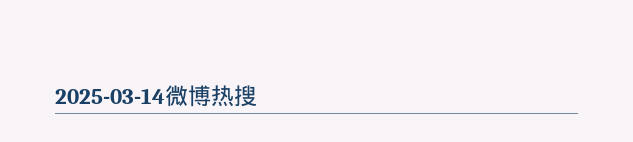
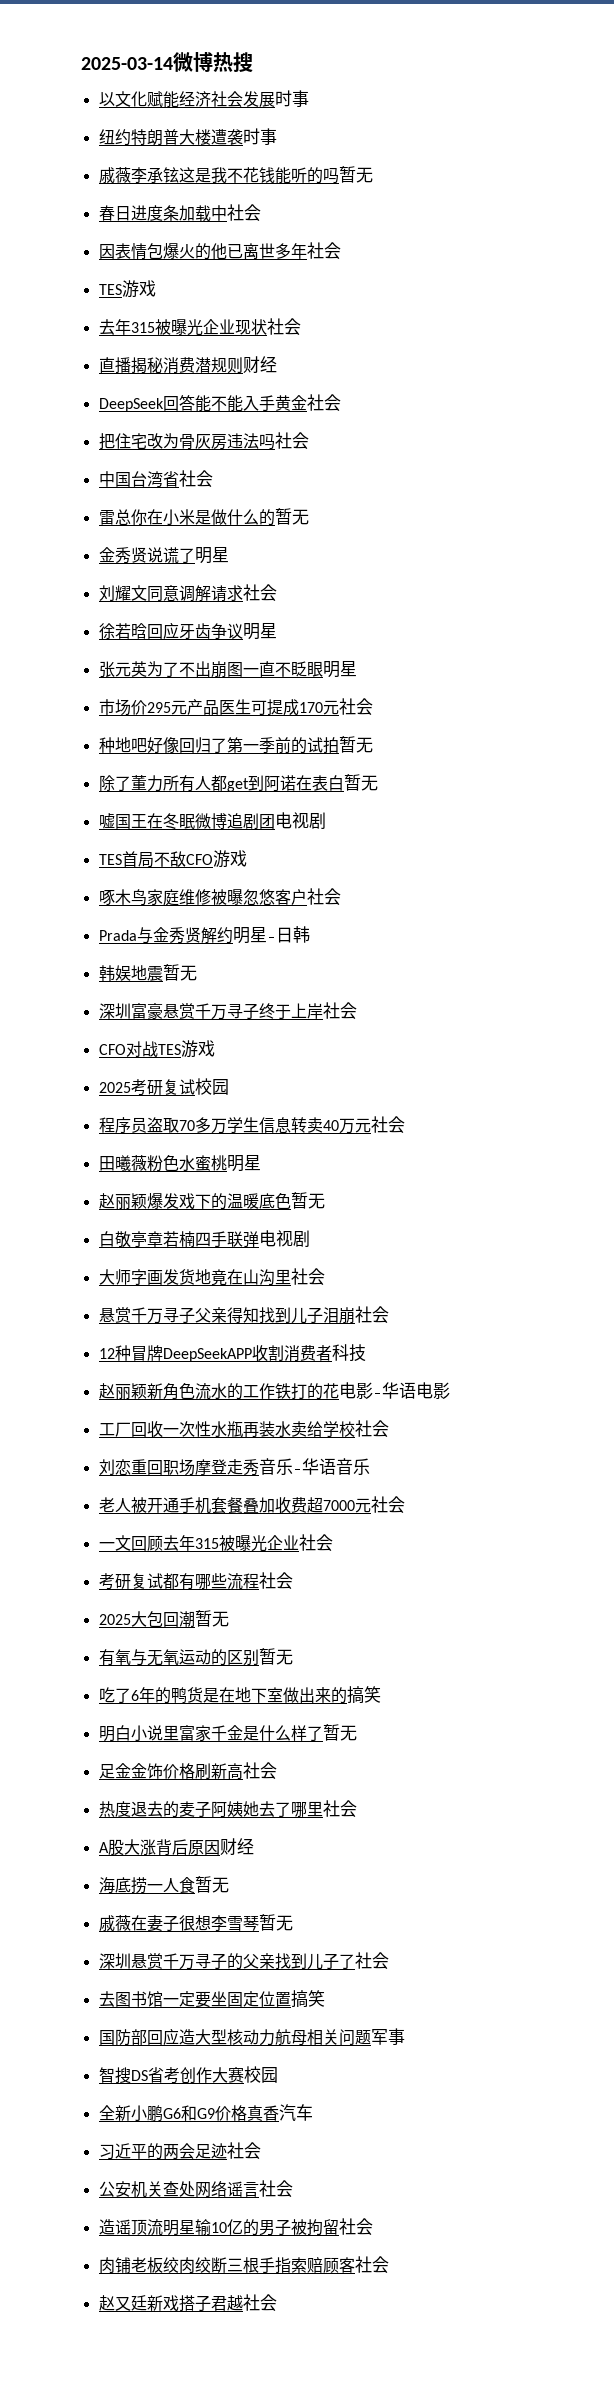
+ 以文化赋能经济社会发展时事
+ 纽约特朗普大楼遭袭时事
+ 戚薇李承铉这是我不花钱能听的吗暂无
+ 春日进度条加载中社会
+ 因表情包爆火的他已离世多年社会
+ TES游戏
+ 去年315被曝光企业现状社会
+ 直播揭秘消费潜规则财经
+ DeepSeek回答能不能入手黄金社会
+ 把住宅改为骨灰房违法吗社会
+ 中国台湾省社会
+ 雷总你在小米是做什么的暂无
+ 金秀贤说谎了明星
+ 刘耀文同意调解请求社会
+ 徐若晗回应牙齿争议明星
+ 张元英为了不出崩图一直不眨眼明星
+ 市场价295元产品医生可提成170元社会
+ 种地吧好像回归了第一季前的试拍暂无
+ 除了董力所有人都get到阿诺在表白暂无
+ 嘘国王在冬眠微博追剧团电视剧
+ TES首局不敌CFO游戏
+ 啄木鸟家庭维修被曝忽悠客户社会
+ Prada与金秀贤解约明星-日韩
+ 韩娱地震暂无
+ 深圳富豪悬赏千万寻子终于上岸社会
+ CFO对战TES游戏
+ 2025考研复试校园
+ 程序员盗取70多万学生信息转卖40万元社会
+ 田曦薇粉色水蜜桃明星
+ 赵丽颖爆发戏下的温暖底色暂无
+ 白敬亭章若楠四手联弹电视剧
+ 大师字画发货地竟在山沟里社会
+ 悬赏千万寻子父亲得知找到儿子泪崩社会
+ 12种冒牌DeepSeekAPP收割消费者科技
+ 赵丽颖新角色流水的工作铁打的花电影-华语电影
+ 工厂回收一次性水瓶再装水卖给学校社会
+ 刘恋重回职场摩登走秀音乐-华语音乐
+ 老人被开通手机套餐叠加收费超7000元社会
+ 一文回顾去年315被曝光企业社会
+ 考研复试都有哪些流程社会
+ 2025大包回潮暂无
+ 有氧与无氧运动的区别暂无
+ 吃了6年的鸭货是在地下室做出来的搞笑
+ 明白小说里富家千金是什么样了暂无
+ 足金金饰价格刷新高社会
+ 热度退去的麦子阿姨她去了哪里社会
+ A股大涨背后原因财经
+ 海底捞一人食暂无
+ 戚薇在妻子很想李雪琴暂无
+ 深圳悬赏千万寻子的父亲找到儿子了社会
+ 去图书馆一定要坐固定位置搞笑
+ 国防部回应造大型核动力航母相关问题军事
+ 智搜DS省考创作大赛校园
+ 全新小鹏G6和G9价格真香汽车
+ 习近平的两会足迹社会
+ 公安机关查处网络谣言社会
+ 造谣顶流明星输10亿的男子被拘留社会
+ 肉铺老板绞肉绞断三根手指索赔顾客社会
+ 赵又廷新戏搭子君越社会

